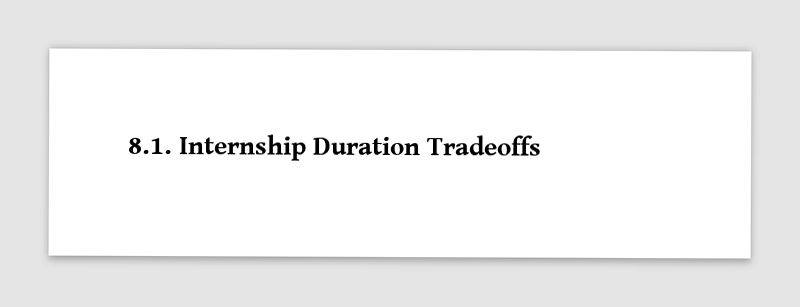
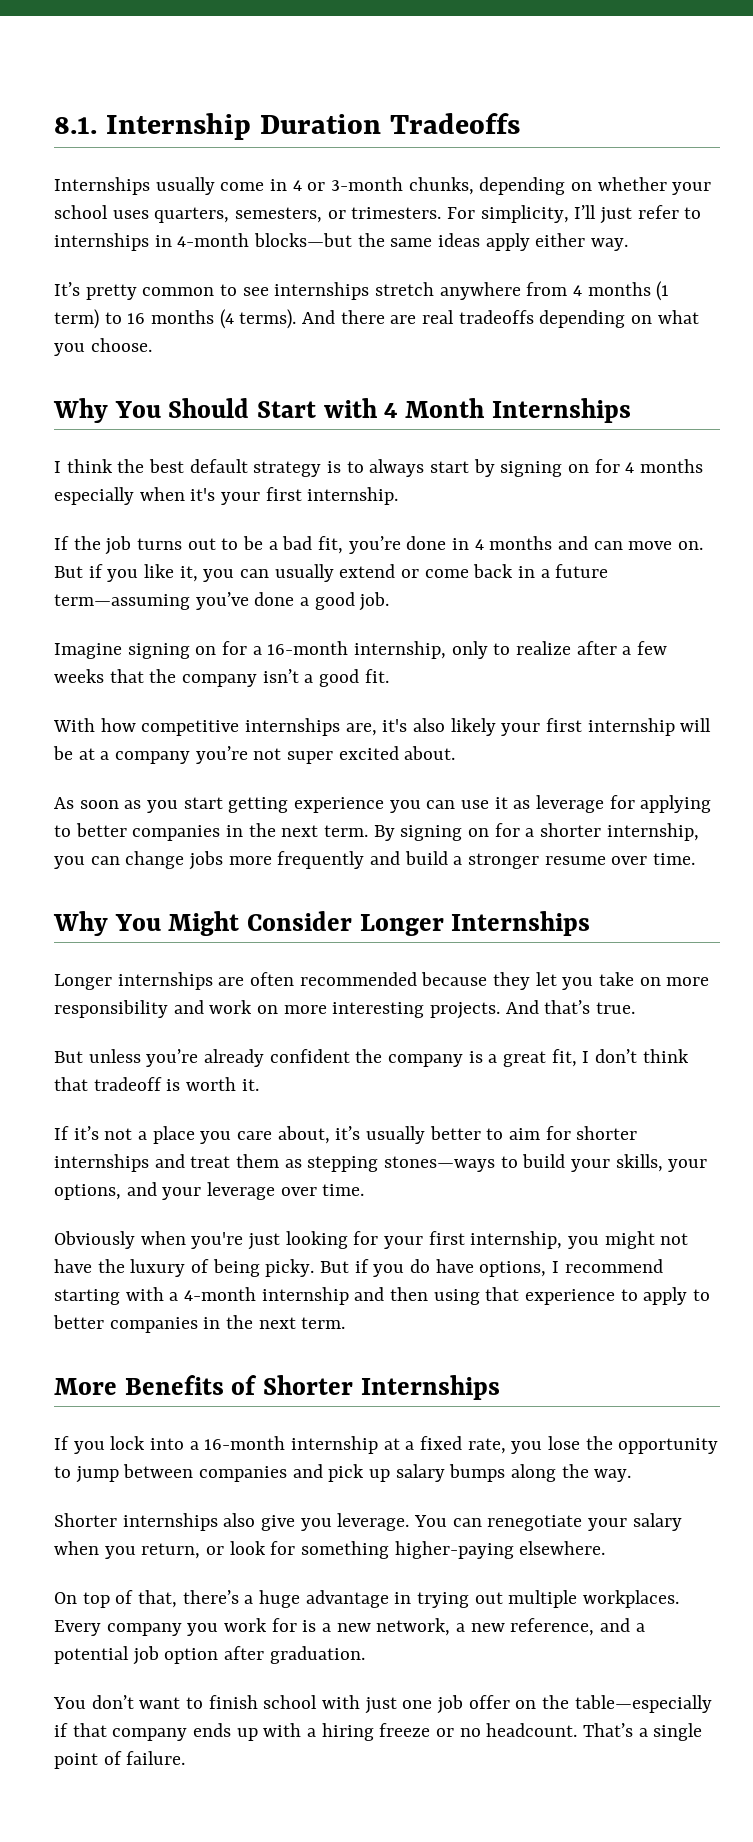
+ Internships usually come in 4 or 3-month chunks, depending on whether your school uses quarters, semesters, or trimesters. For simplicity, I’ll just refer to internships in 4-month blocks—but the same ideas apply either way.
+ It’s pretty common to see internships stretch anywhere from 4 months (1 term) to 16 months (4 terms). And there are real tradeoffs depending on what you choose.
+ Why You Should Start with 4 Month Internships
+ I think the best default strategy is to always start by signing on for 4 months especially when it's your first internship.
+ If the job turns out to be a bad fit, you’re done in 4 months and can move on. But if you like it, you can usually extend or come back in a future term—assuming you’ve done a good job.
+ Imagine signing on for a 16-month internship, only to realize after a few weeks that the company isn’t a good fit.
+ With how competitive internships are, it's also likely your first internship will be at a company you’re not super excited about.
+ As soon as you start getting experience you can use it as leverage for applying to better companies in the next term. By signing on for a shorter internship, you can change jobs more frequently and build a stronger resume over time.
+ Why You Might Consider Longer Internships
+ Longer internships are often recommended because they let you take on more responsibility and work on more interesting projects. And that’s true.
+ But unless you’re already confident the company is a great fit, I don’t think that tradeoff is worth it.
+ If it’s not a place you care about, it’s usually better to aim for shorter internships and treat them as stepping stones—ways to build your skills, your options, and your leverage over time.
+ Obviously when you're just looking for your first internship, you might not have the luxury of being picky. But if you do have options, I recommend starting with a 4-month internship and then using that experience to apply to better companies in the next term.
+ More Benefits of Shorter Internships
+ If you lock into a 16-month internship at a fixed rate, you lose the opportunity to jump between companies and pick up salary bumps along the way.
+ Shorter internships also give you leverage. You can renegotiate your salary when you return, or look for something higher-paying elsewhere.
+ On top of that, there’s a huge advantage in trying out multiple workplaces. Every company you work for is a new network, a new reference, and a potential job option after graduation.
+ You don’t want to finish school with just one job offer on the table—especially if that company ends up with a hiring freeze or no headcount. That’s a single point of failure.

